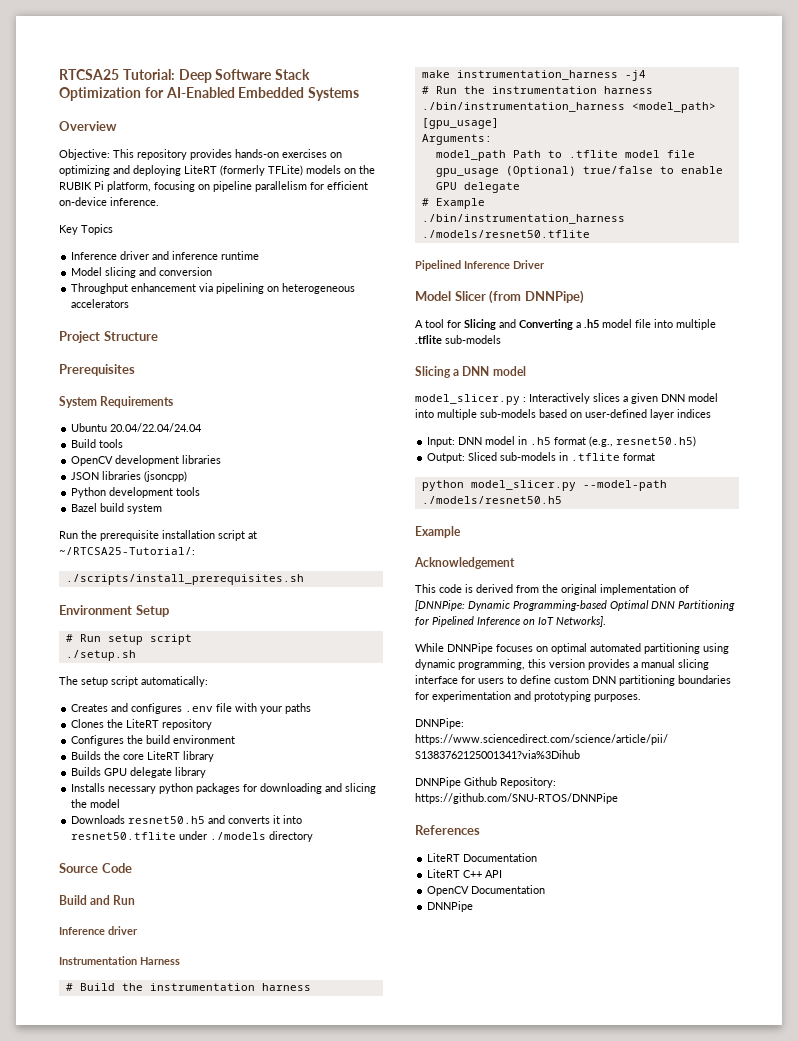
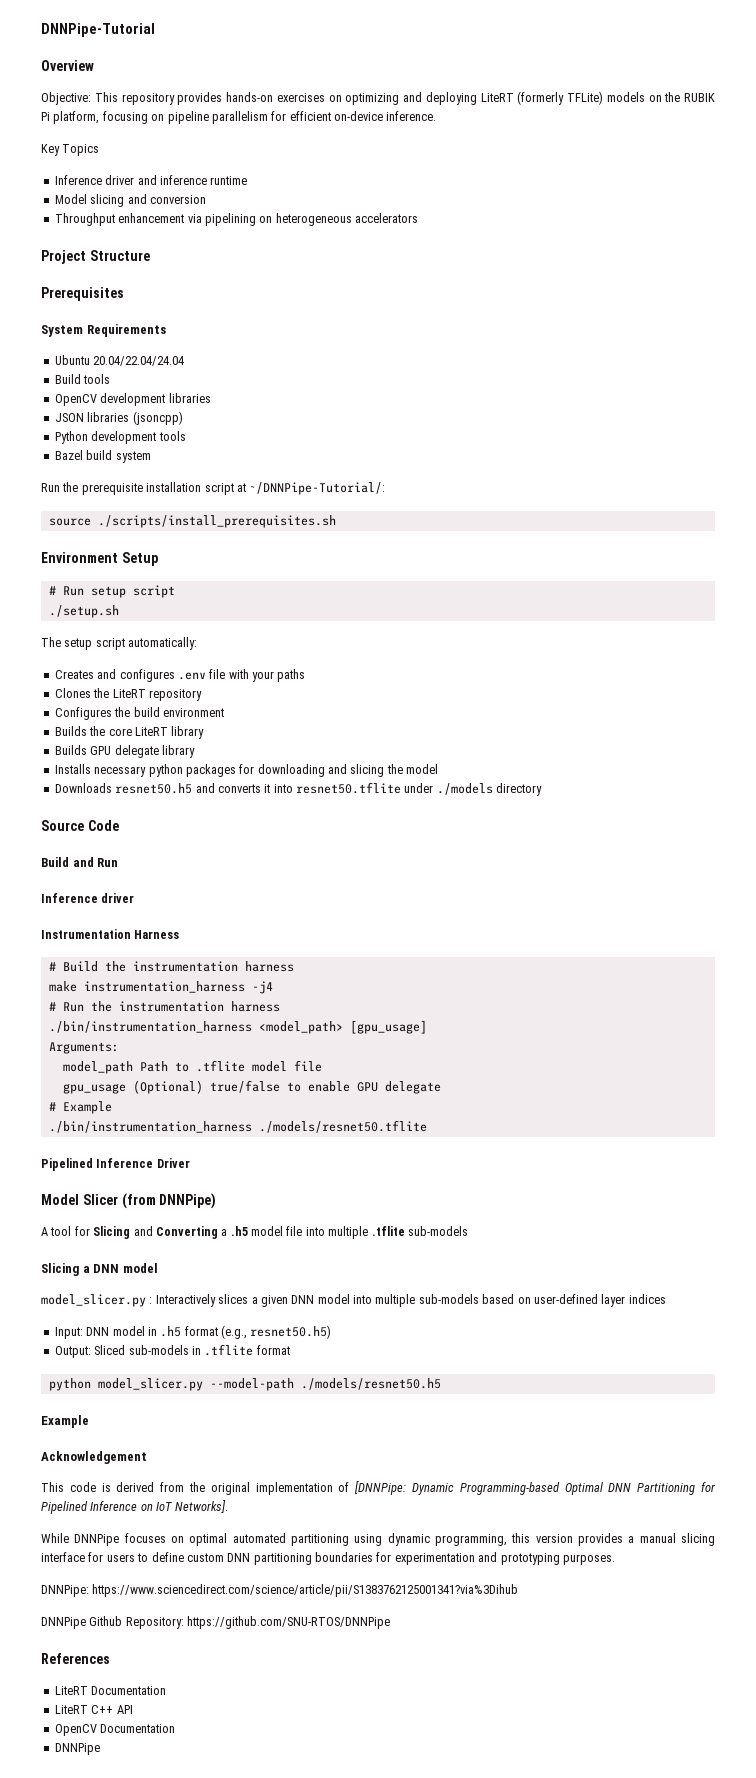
- RTCSA25 Tutorial: Deep Software Stack Optimization for AI-Enabled Embedded Systems
+ DNNPipe-Tutorial
- Run the prerequisite installation script at ~/RTCSA25-Tutorial/:
- ./scripts/install_prerequisites.sh
+ Run the prerequisite installation script at ~/DNNPipe-Tutorial/:
+ source ./scripts/install_prerequisites.sh

